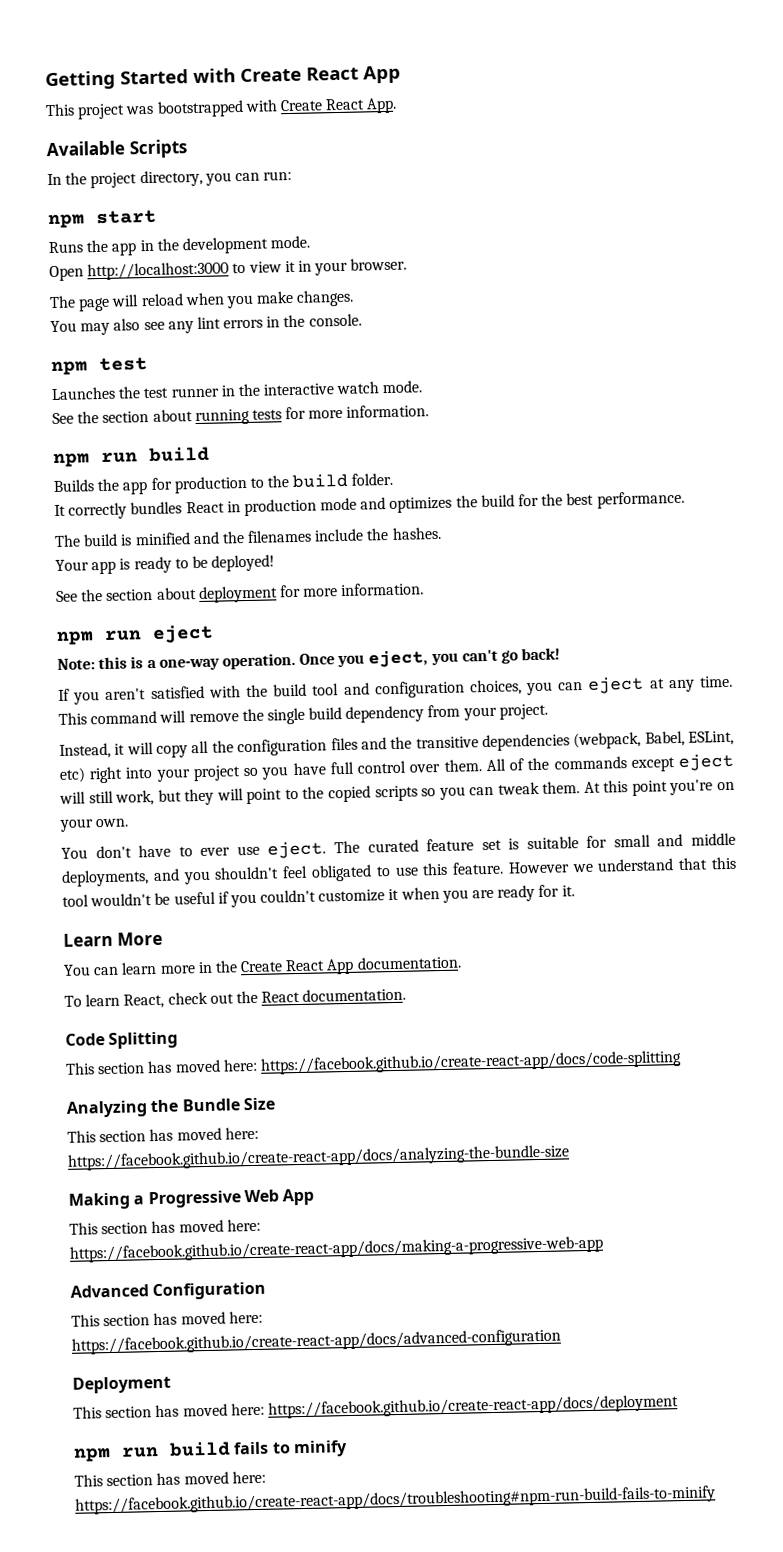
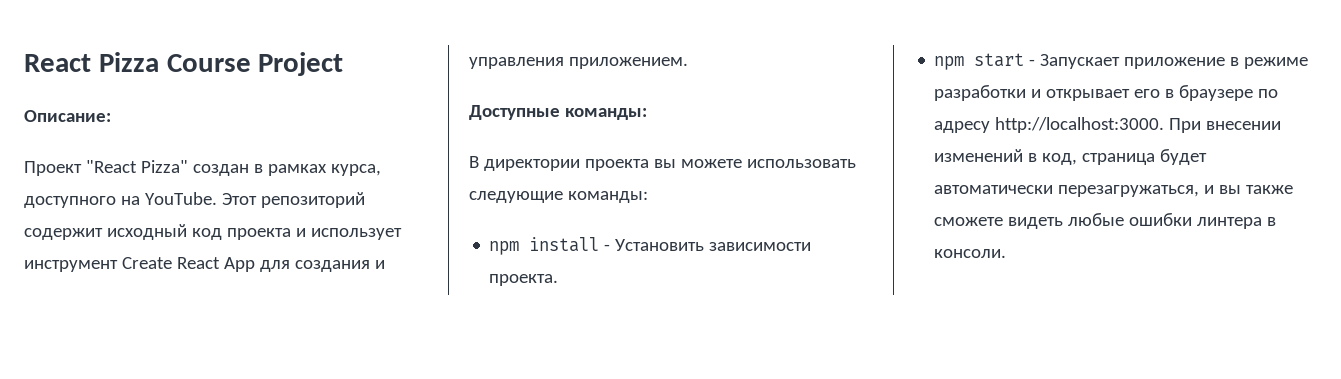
- Getting Started with Create React App
- This project was bootstrapped with Create React App.
- Available Scripts
- In the project directory, you can run:
- npm start
- Runs the app in the development mode.
- Open http://localhost:3000 to view it in your browser.
- The page will reload when you make changes.
- You may also see any lint errors in the console.
- npm test
- Launches the test runner in the interactive watch mode.
- See the section about running tests for more information.
- npm run build
- Builds the app for production to the build folder.
- It correctly bundles React in production mode and optimizes the build for the best performance.
- The build is minified and the filenames include the hashes.
- Your app is ready to be deployed!
- See the section about deployment for more information.
- npm run eject
- Note: this is a one-way operation. Once you eject, you can't go back!
- If you aren't satisfied with the build tool and configuration choices, you can eject at any time. This command will remove the single build dependency from your project.
- Instead, it will copy all the configuration files and the transitive dependencies (webpack, Babel, ESLint, etc) right into your project so you have full control over them. All of the commands except eject will still work, but they will point to the copied scripts so you can tweak them. At this point you're on your own.
- You don't have to ever use eject. The curated feature set is suitable for small and middle deployments, and you shouldn't feel obligated to use this feature. However we understand that this tool wouldn't be useful if you couldn't customize it when you are ready for it.
- Learn More
- You can learn more in the Create React App documentation.
- To learn React, check out the React documentation.
- Code Splitting
- This section has moved here: https://facebook.github.io/create-react-app/docs/code-splitting
- Analyzing the Bundle Size
- This section has moved here: https://facebook.github.io/create-react-app/docs/analyzing-the-bundle-size
- Making a Progressive Web App
- This section has moved here: https://facebook.github.io/create-react-app/docs/making-a-progressive-web-app
- Advanced Configuration
- This section has moved here: https://facebook.github.io/create-react-app/docs/advanced-configuration
- Deployment
- This section has moved here: https://facebook.github.io/create-react-app/docs/deployment
- npm run build fails to minify
- This section has moved here: https://facebook.github.io/create-react-app/docs/troubleshooting#npm-run-build-fails-to-minify
+ React Pizza Course Project
+ Описание:
+ Проект "React Pizza" создан в рамках курса, доступного на YouTube. Этот репозиторий содержит исходный код проекта и использует инструмент Create React App для создания и управления приложением.
+ Доступные команды:
+ В директории проекта вы можете использовать следующие команды:
+ npm install - Установить зависимости проекта.
+ npm start - Запускает приложение в режиме разработки и открывает его в браузере по адресу http://localhost:3000. При внесении изменений в код, страница будет автоматически перезагружаться, и вы также сможете видеть любые ошибки линтера в консоли.

